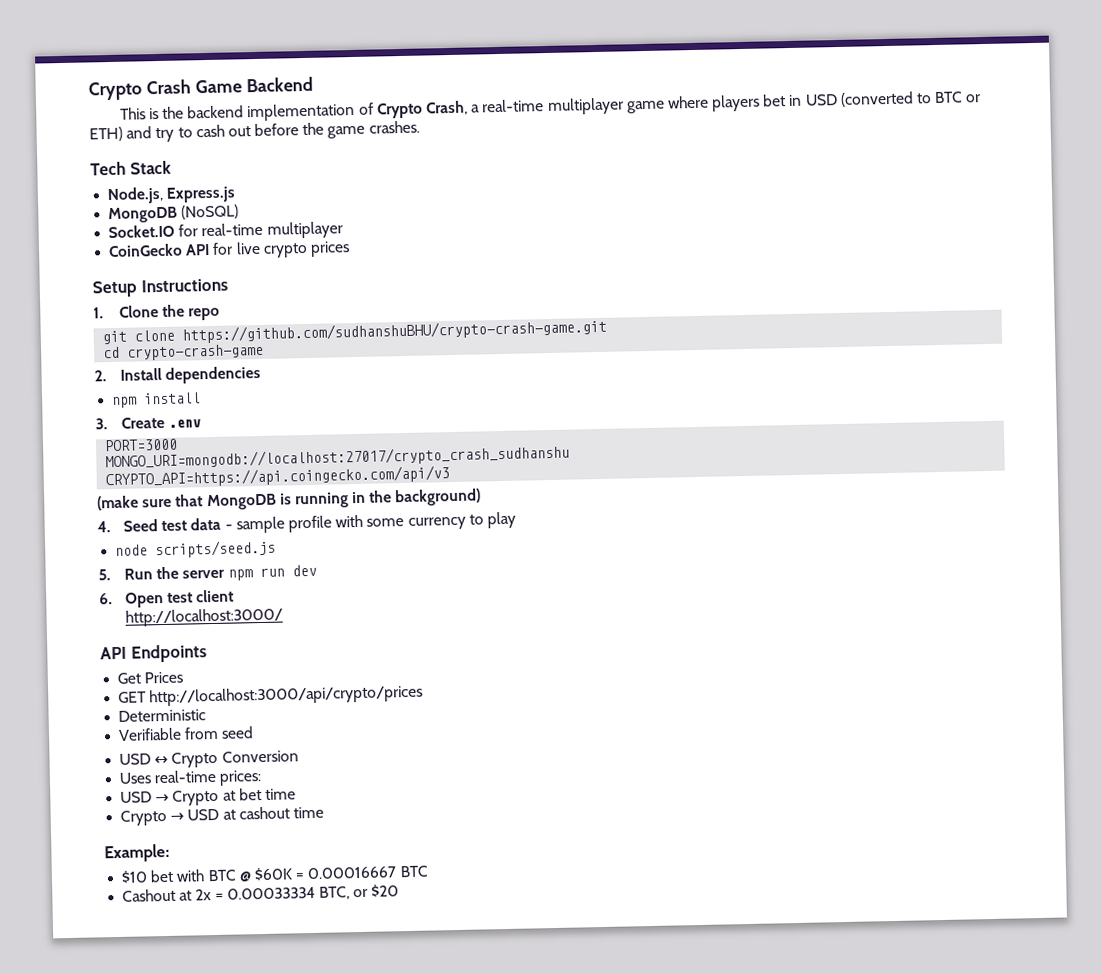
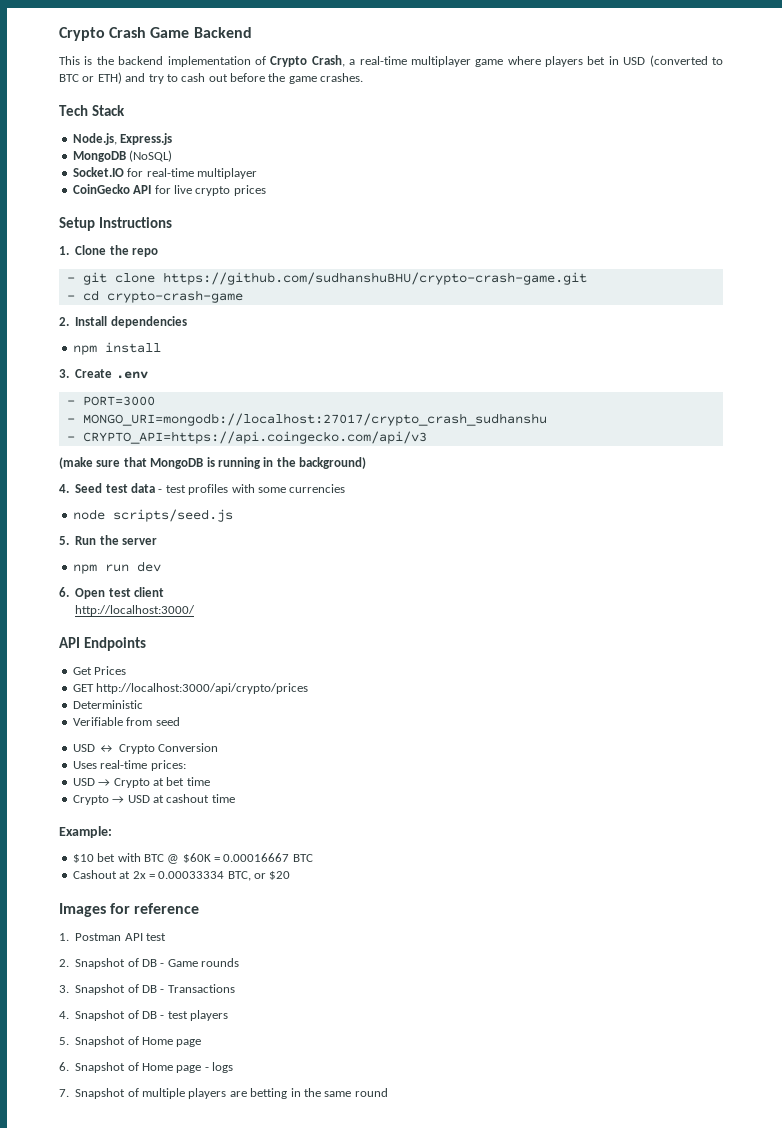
- git clone https://github.com/sudhanshuBHU/crypto-crash-game.git
+ - git clone https://github.com/sudhanshuBHU/crypto-crash-game.git
- cd crypto-crash-game
+ - cd crypto-crash-game
- PORT=3000
+ - PORT=3000
- MONGO_URI=mongodb://localhost:27017/crypto_crash_sudhanshu
+ - MONGO_URI=mongodb://localhost:27017/crypto_crash_sudhanshu
- CRYPTO_API=https://api.coingecko.com/api/v3
+ - CRYPTO_API=https://api.coingecko.com/api/v3
- 4. Seed test data - sample profile with some currency to play
+ 4. Seed test data - test profiles with some currencies
- 5. Run the server npm run dev
+ 5. Run the server
+ npm run dev
+ Images for reference
+ 1. Postman API test
+ 2. Snapshot of DB - Game rounds
+ 3. Snapshot of DB - Transactions
+ 4. Snapshot of DB - test players
+ 5. Snapshot of Home page
+ 6. Snapshot of Home page - logs
+ 7. Snapshot of multiple players are betting in the same round

